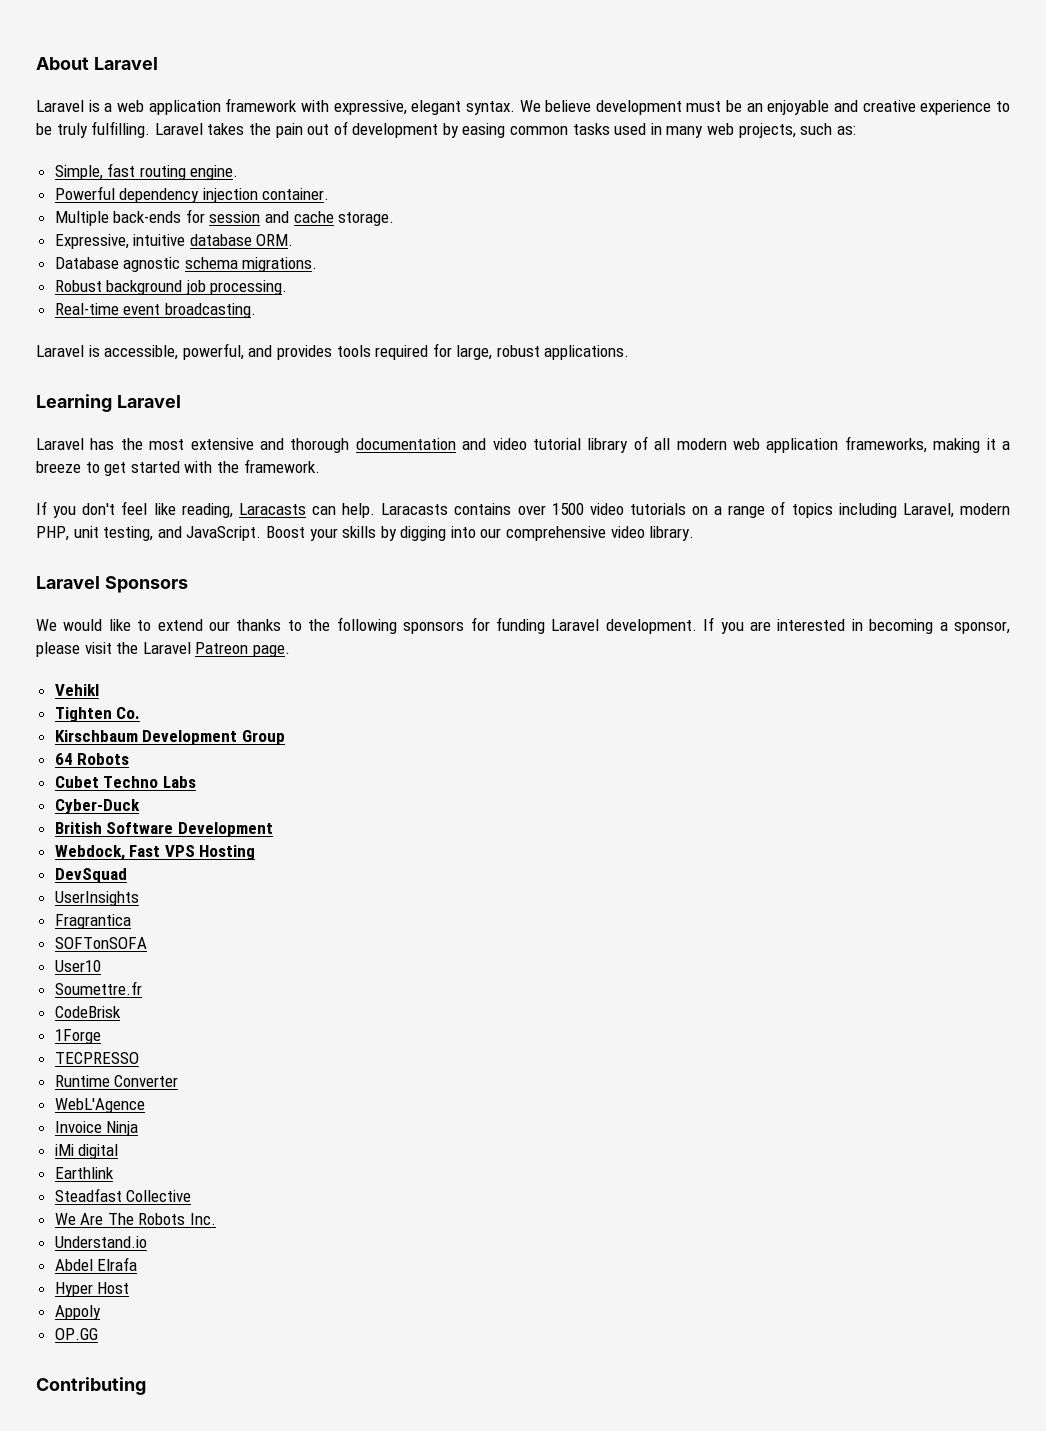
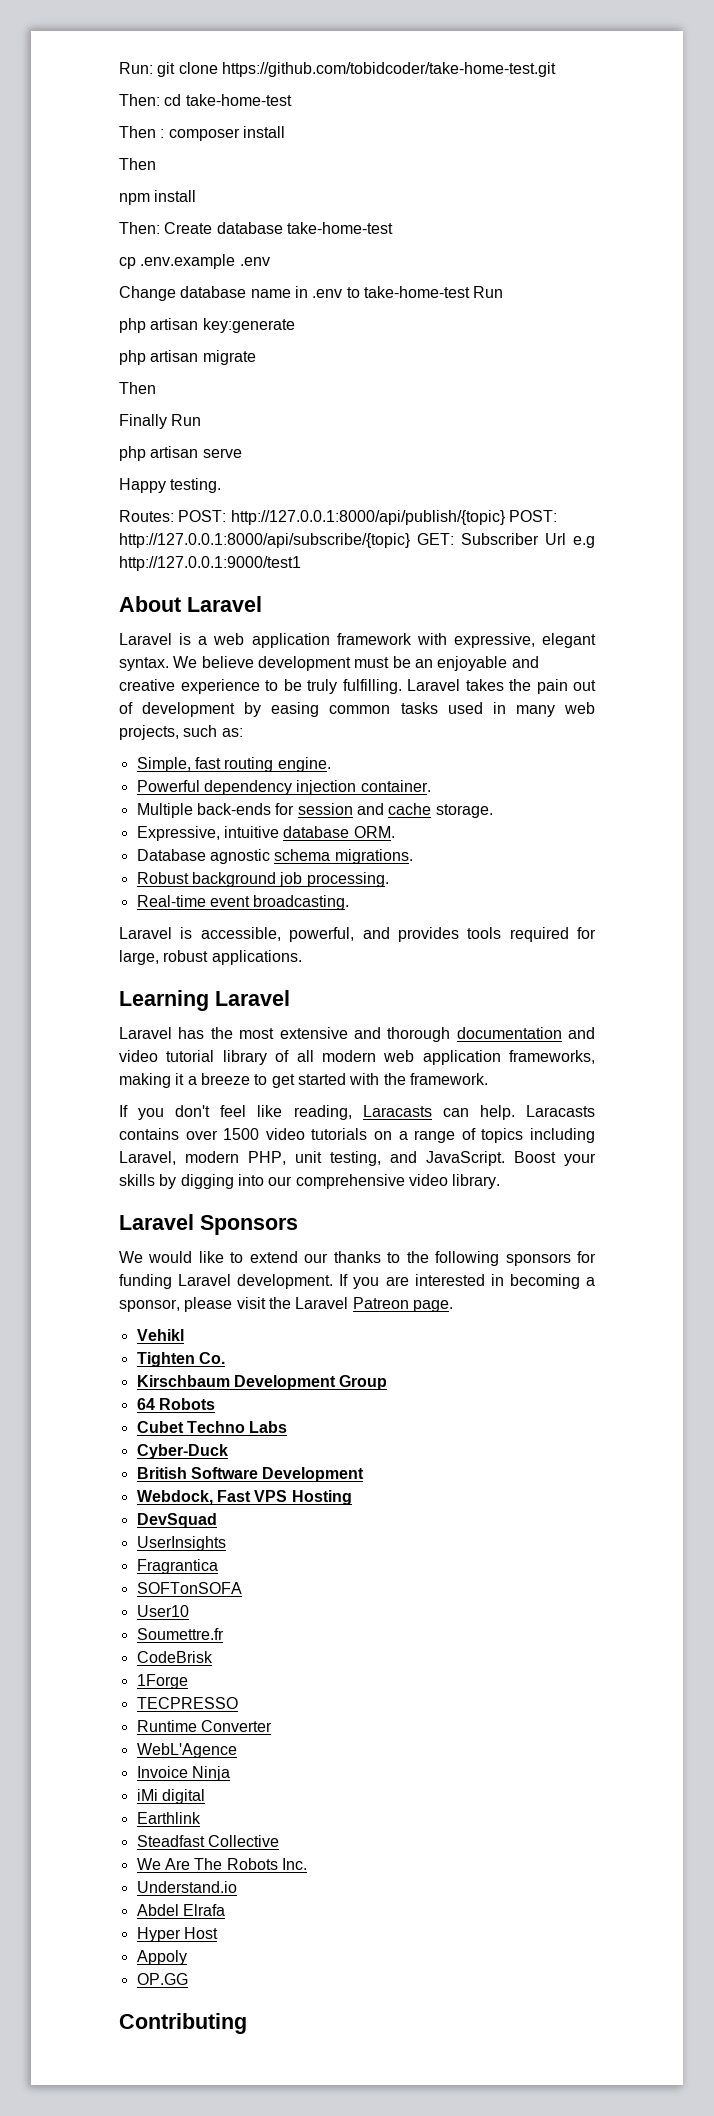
+ Run: git clone https://github.com/tobidcoder/take-home-test.git
+ Then: cd take-home-test
+ Then : composer install
+ Then
+ npm install
+ Then: Create database take-home-test
+ cp .env.example .env
+ Change database name in .env to take-home-test Run
+ php artisan key:generate
+ php artisan migrate
+ Then
+ Finally Run
+ php artisan serve
+ Happy testing.
+ Routes: POST: http://127.0.0.1:8000/api/publish/{topic} POST: http://127.0.0.1:8000/api/subscribe/{topic} GET: Subscriber Url e.g http://127.0.0.1:9000/test1

